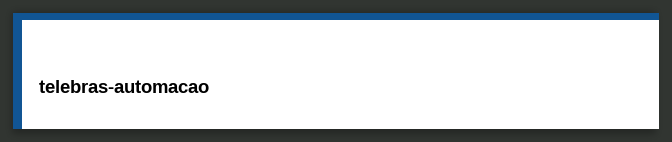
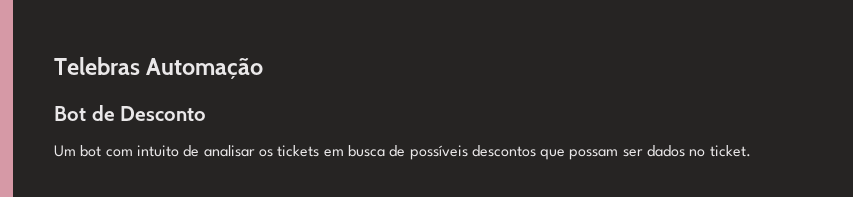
- telebras-automacao
+ Telebras Automação
+ Bot de Desconto
+ Um bot com intuito de analisar os tickets em busca de possíveis descontos que possam ser dados no ticket.

